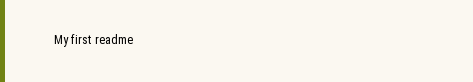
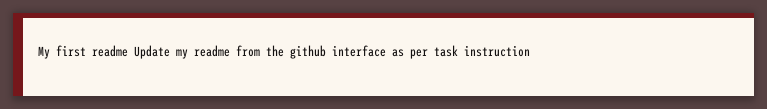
- My first readme
+ My first readme Update my readme from the github interface as per task instruction

